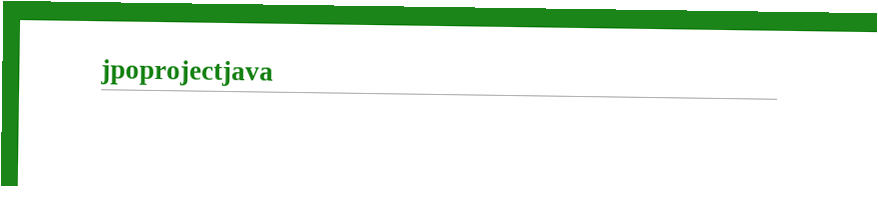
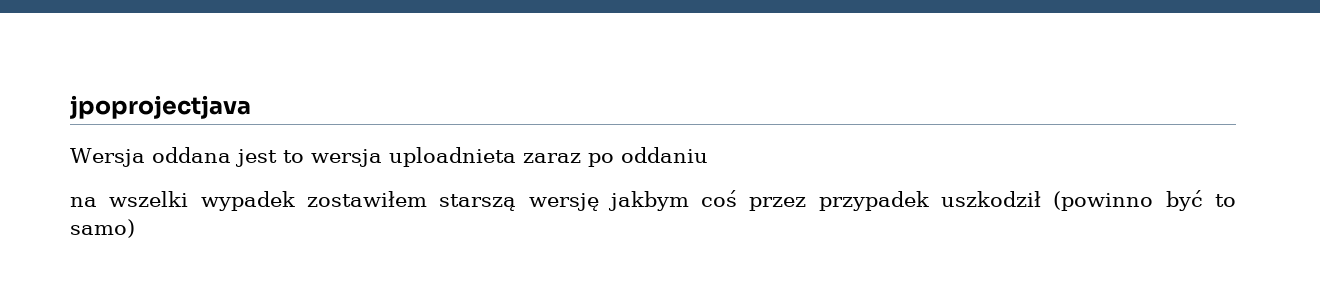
+ Wersja oddana jest to wersja uploadnieta zaraz po oddaniu
+ na wszelki wypadek zostawiłem starszą wersję jakbym coś przez przypadek uszkodził (powinno być to samo)

